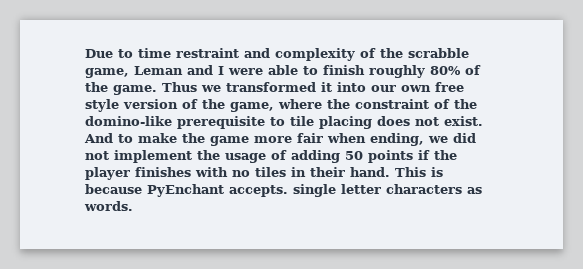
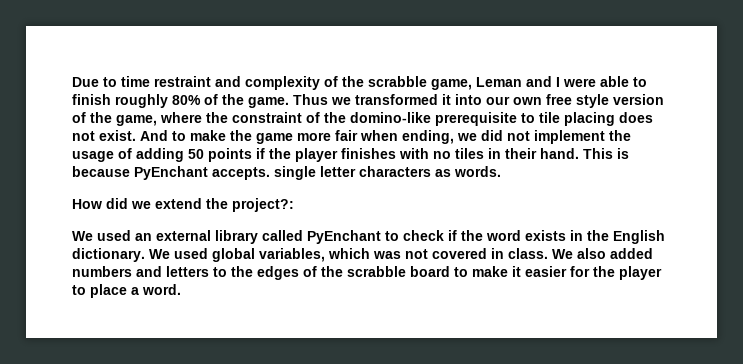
+ How did we extend the project?:
+ We used an external library called PyEnchant to check if the word exists in the English dictionary. We used global variables, which was not covered in class. We also added numbers and letters to the edges of the scrabble board to make it easier for the player to place a word.

